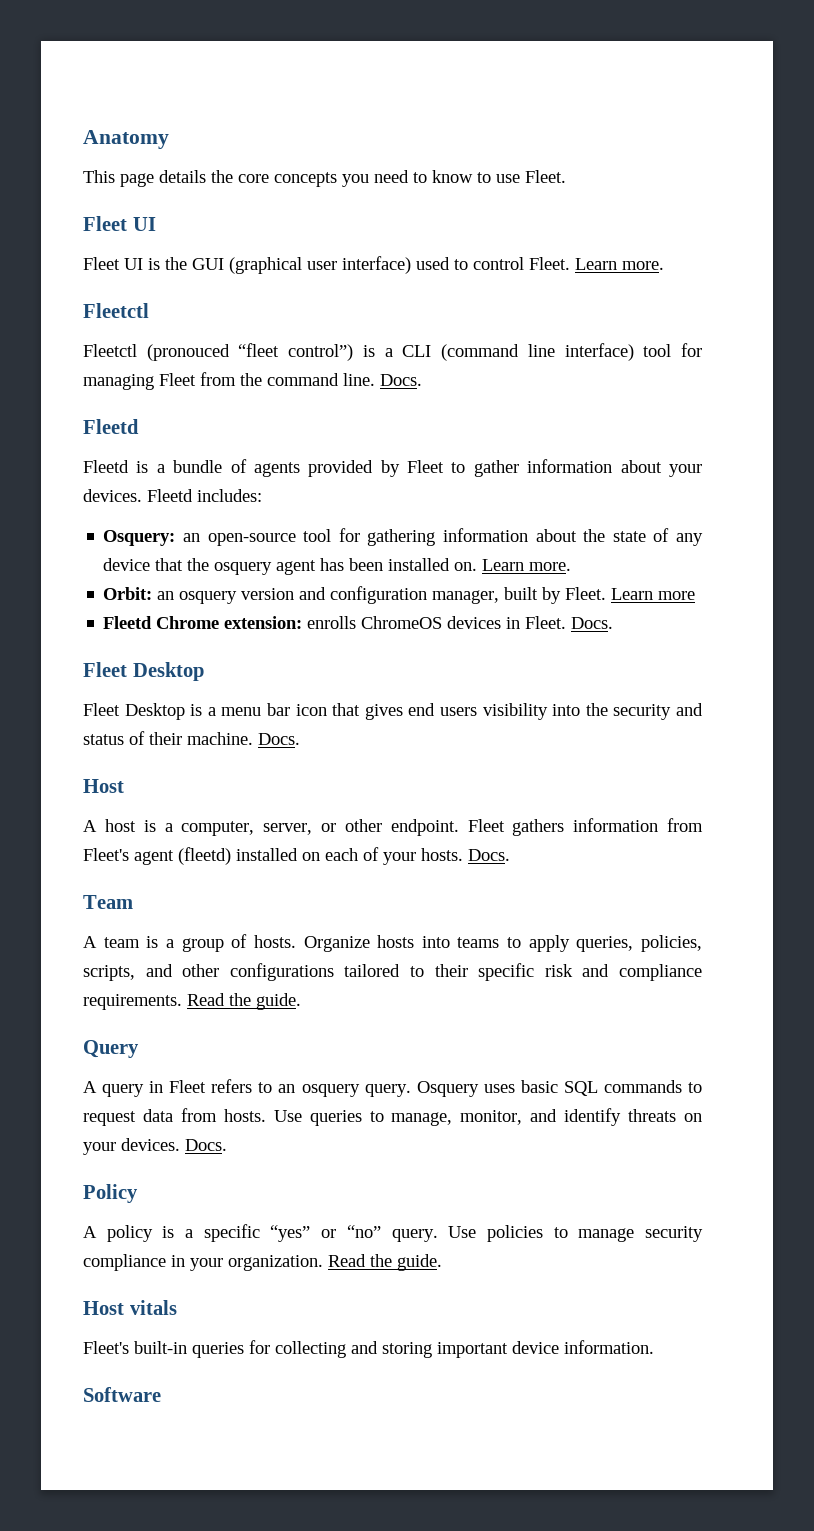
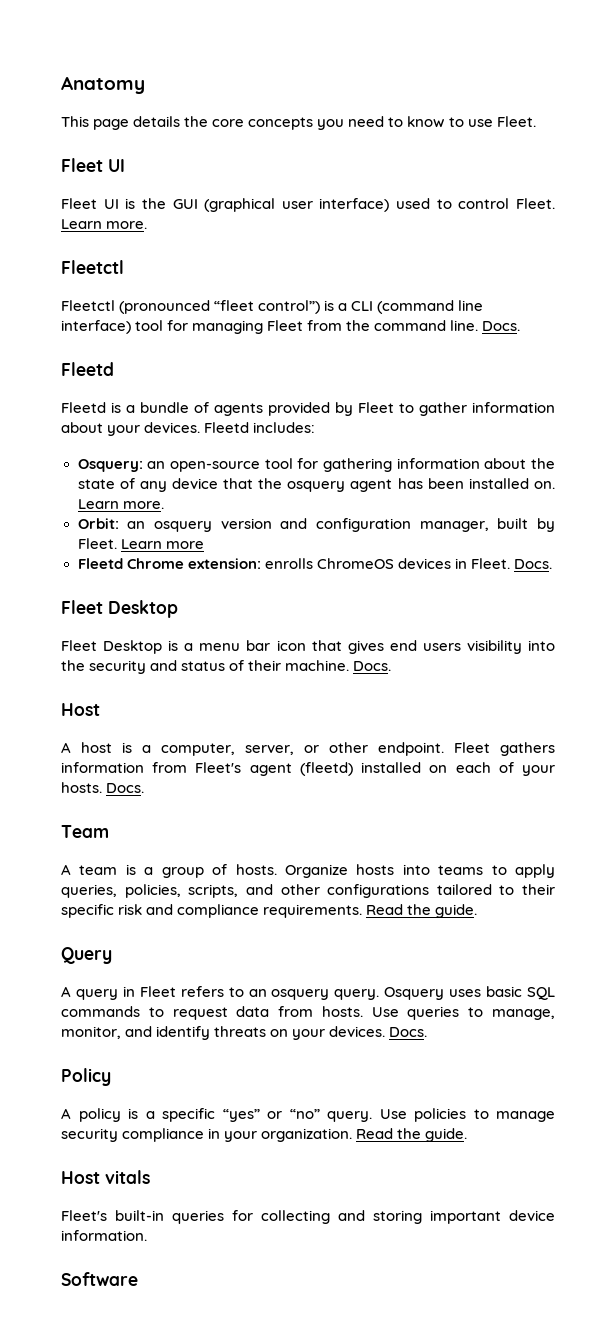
- Fleetctl (pronouced “fleet control”) is a CLI (command line interface) tool for managing Fleet from the command line.
+ Fleetctl (pronounced “fleet control”) is a CLI (command line interface) tool for managing Fleet from the command line.

